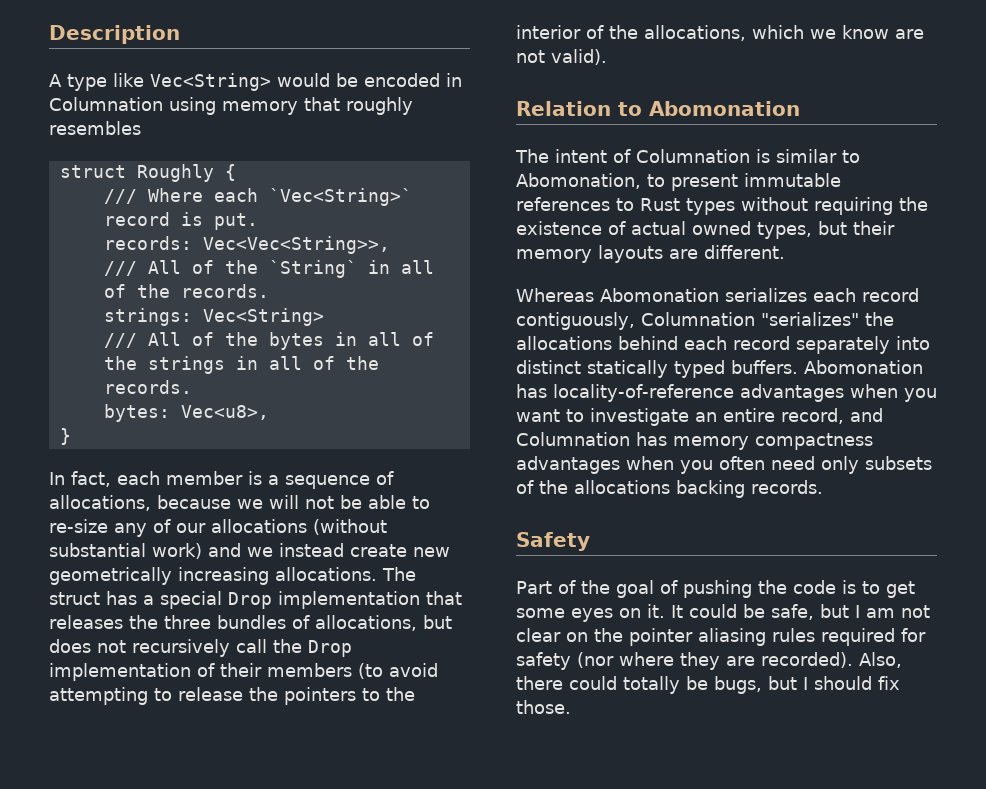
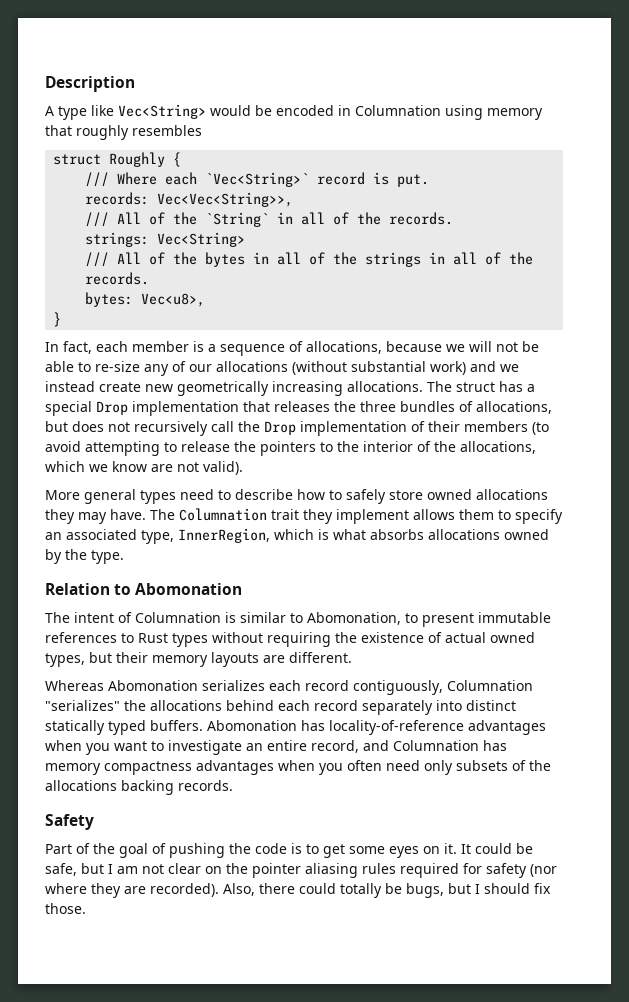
+ More general types need to describe how to safely store owned allocations they may have. The Columnation trait they implement allows them to specify an associated type, InnerRegion, which is what absorbs allocations owned by the type.

